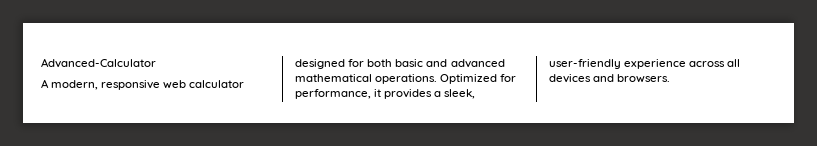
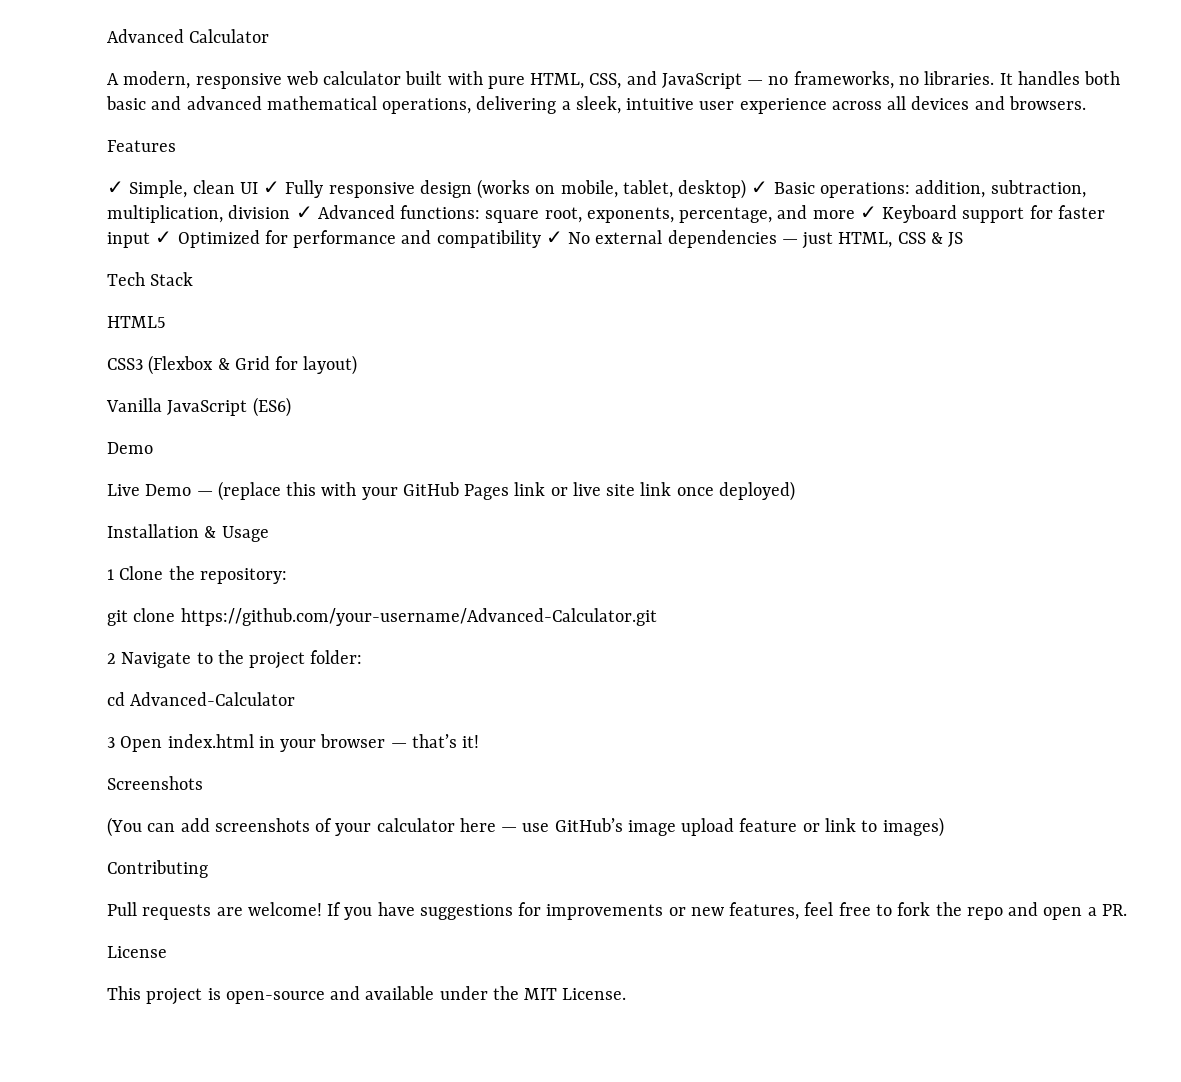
- Advanced-Calculator
+ Advanced Calculator
- A modern, responsive web calculator designed for both basic and advanced mathematical operations. Optimized for performance, it provides a sleek, user-friendly experience across all devices and browsers.
+ A modern, responsive web calculator built with pure HTML, CSS, and JavaScript — no frameworks, no libraries. It handles both basic and advanced mathematical operations, delivering a sleek, intuitive user experience across all devices and browsers.
+ Features
+ ✓ Simple, clean UI ✓ Fully responsive design (works on mobile, tablet, desktop) ✓ Basic operations: addition, subtraction, multiplication, division ✓ Advanced functions: square root, exponents, percentage, and more ✓ Keyboard support for faster input ✓ Optimized for performance and compatibility ✓ No external dependencies — just HTML, CSS & JS
+ Tech Stack
+ HTML5
+ CSS3 (Flexbox & Grid for layout)
+ Vanilla JavaScript (ES6)
+ Demo
+ Live Demo — (replace this with your GitHub Pages link or live site link once deployed)
+ Installation & Usage
+ 1 Clone the repository:
+ git clone https://github.com/your-username/Advanced-Calculator.git
+ 2 Navigate to the project folder:
+ cd Advanced-Calculator
+ 3 Open index.html in your browser — that’s it!
+ Screenshots
+ (You can add screenshots of your calculator here — use GitHub’s image upload feature or link to images)
+ Contributing
+ Pull requests are welcome! If you have suggestions for improvements or new features, feel free to fork the repo and open a PR.
+ License
+ This project is open-source and available under the MIT License.

